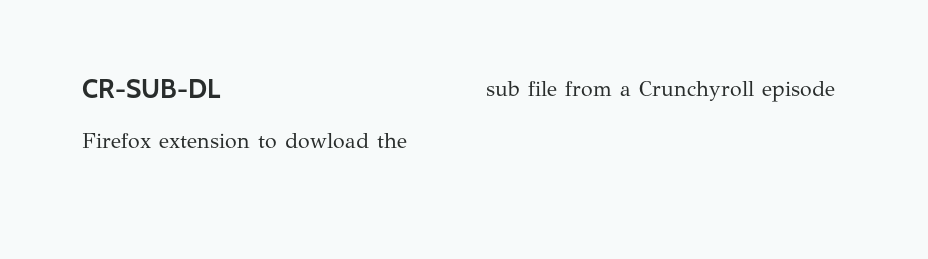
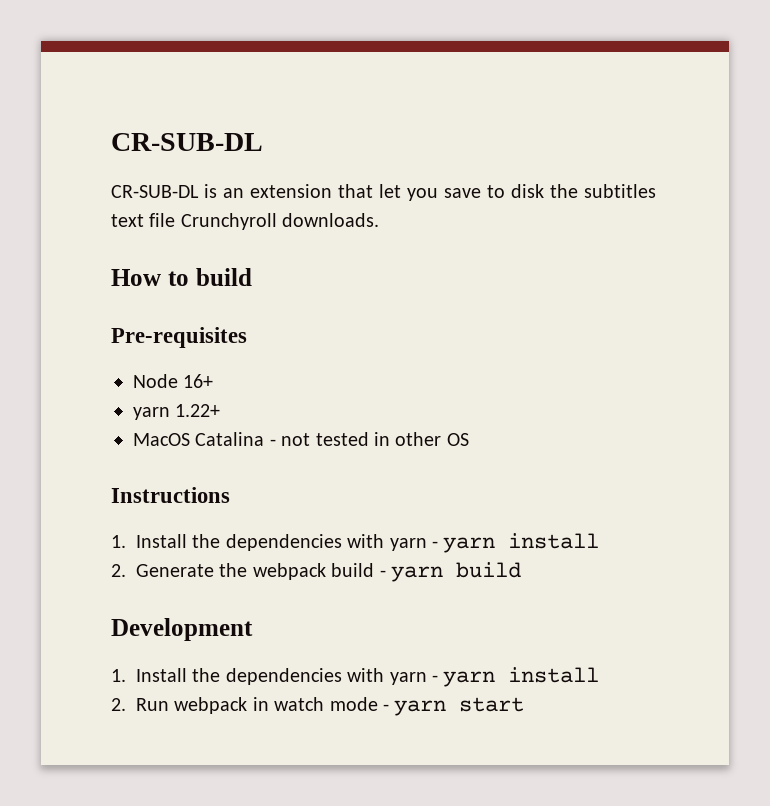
- Firefox extension to dowload the sub file from a Crunchyroll episode
+ CR-SUB-DL is an extension that let you save to disk the subtitles text file Crunchyroll downloads.
+ How to build
+ Pre-requisites
+ Node 16+
+ yarn 1.22+
+ MacOS Catalina - not tested in other OS
+ Instructions
+ 1. Install the dependencies with yarn - yarn install
+ 2. Generate the webpack build - yarn build
+ Development
+ 1. Install the dependencies with yarn - yarn install
+ 2. Run webpack in watch mode - yarn start

